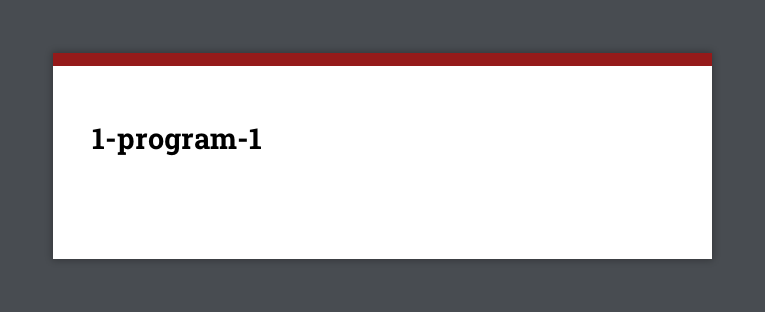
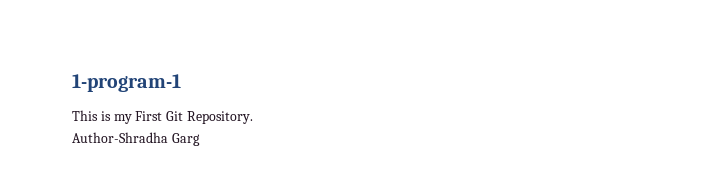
+ This is my First Git Repository.
+ Author-Shradha Garg

